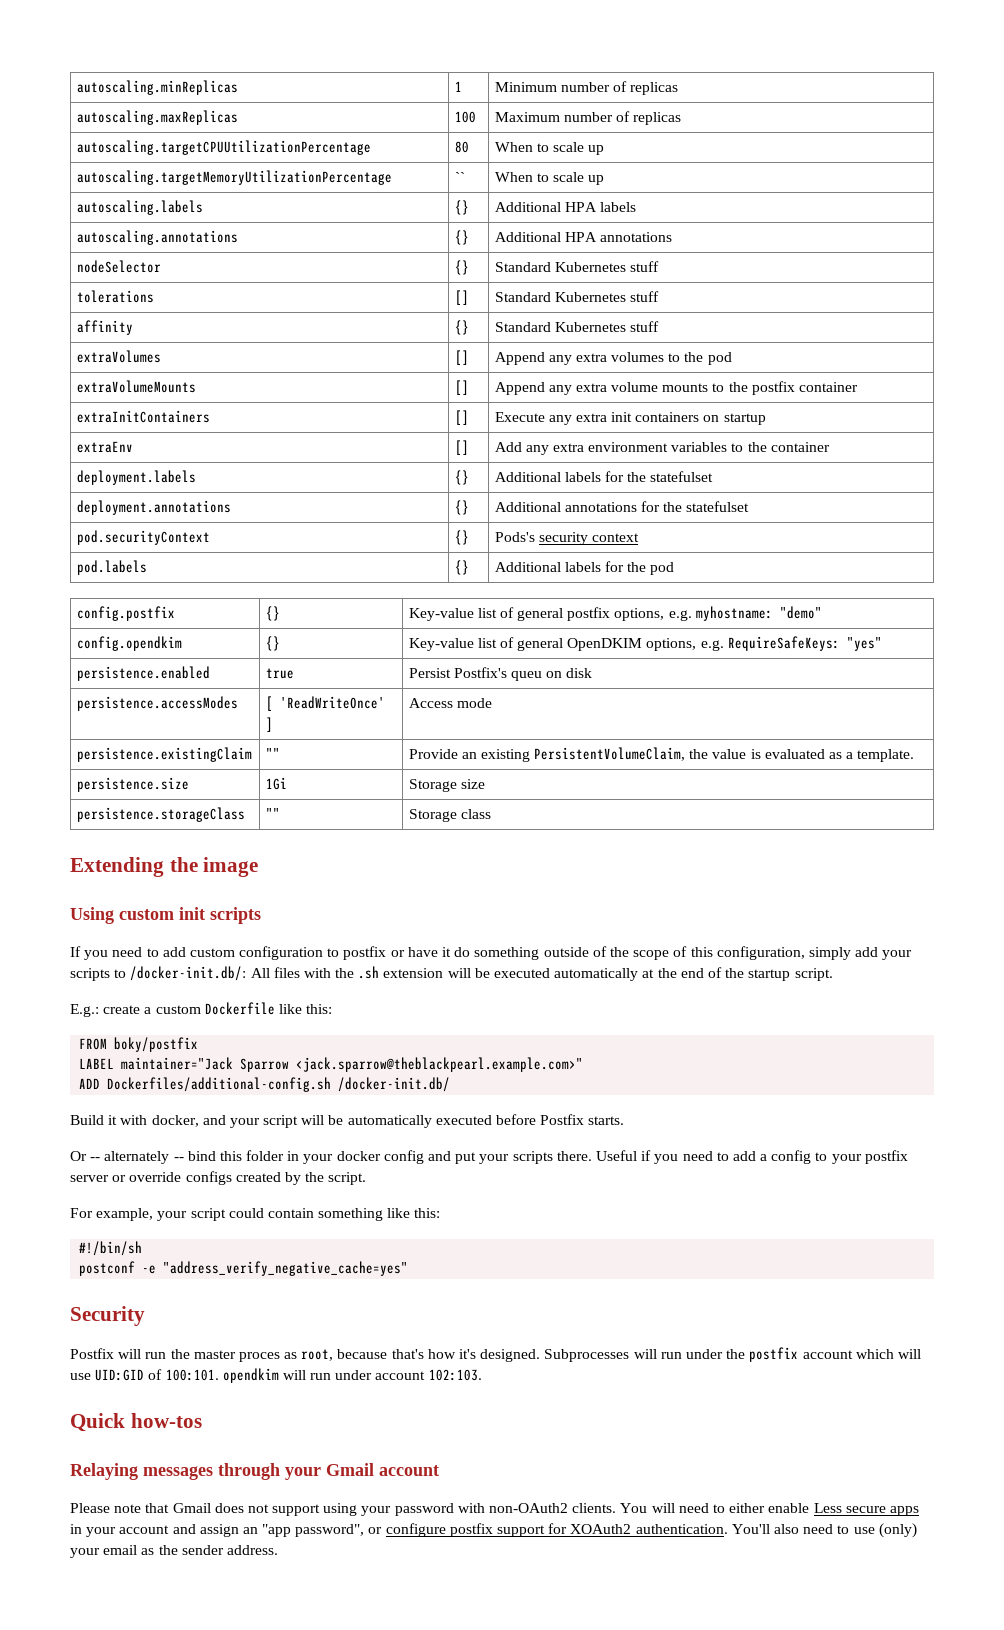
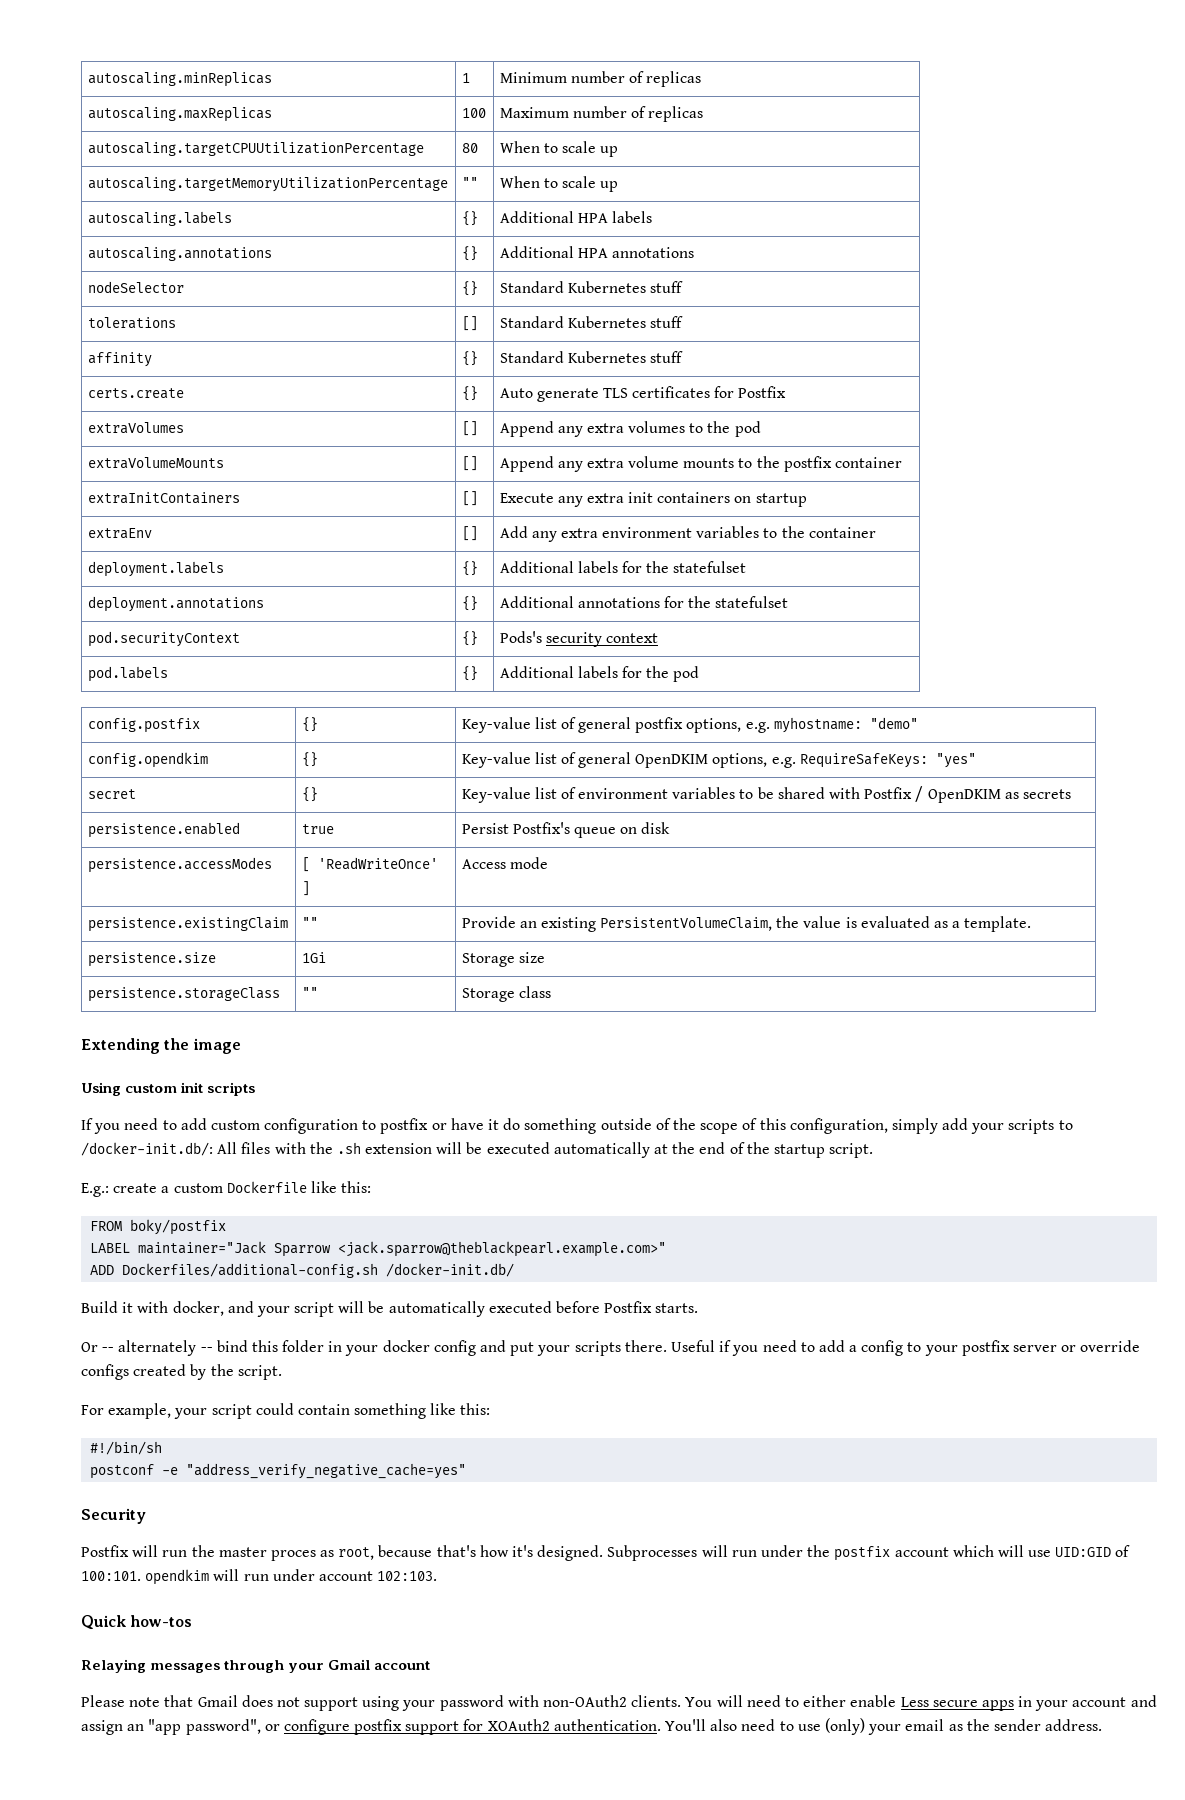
- autoscaling.targetMemoryUtilizationPercentage | `` | When to scale up
+ autoscaling.targetMemoryUtilizationPercentage | "" | When to scale up
+ certs.create | {} | Auto generate TLS certificates for Postfix
+ secret | {} | Key-value list of environment variables to be shared with Postfix / OpenDKIM as secrets
- persistence.enabled | true | Persist Postfix's queu on disk
+ persistence.enabled | true | Persist Postfix's queue on disk

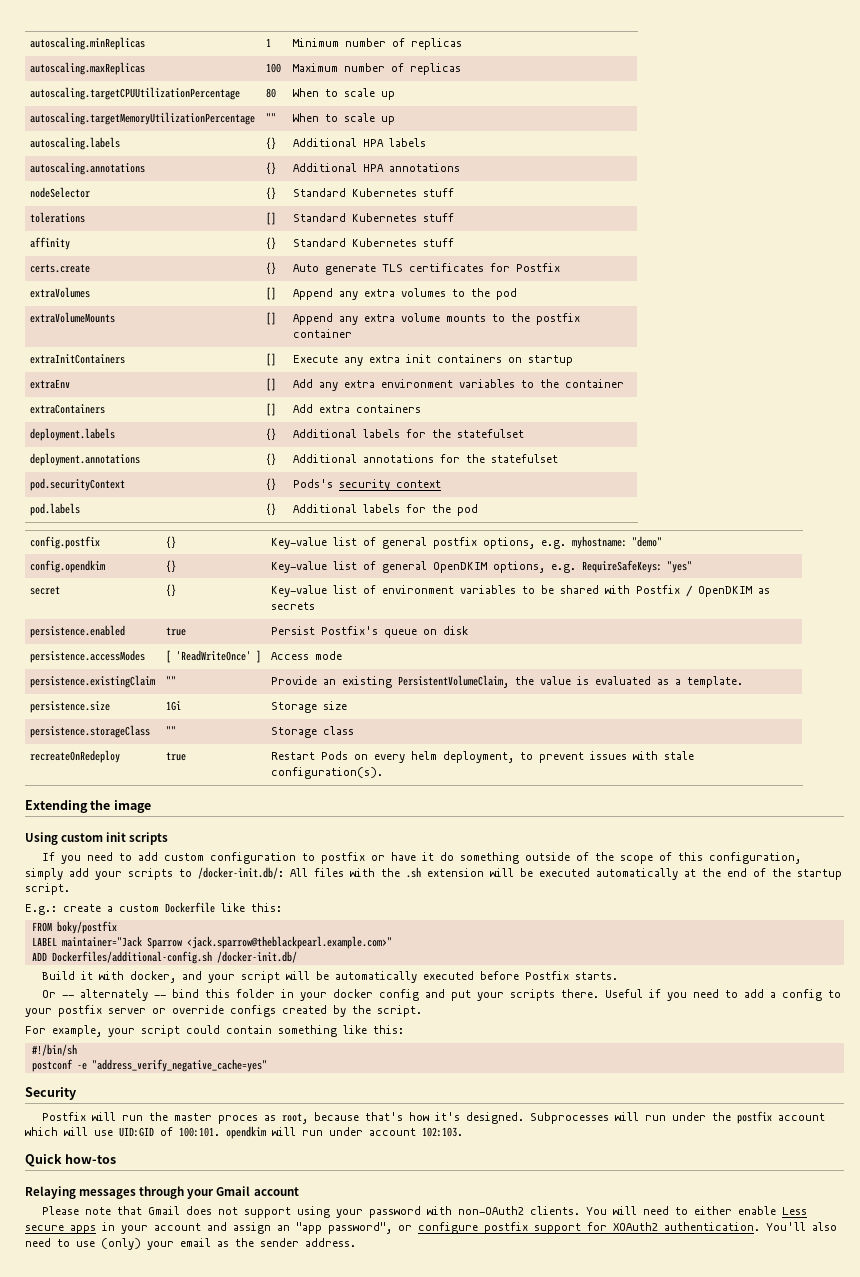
+ extraContainers | [] | Add extra containers
+ recreateOnRedeploy | true | Restart Pods on every helm deployment, to prevent issues with stale configuration(s).

